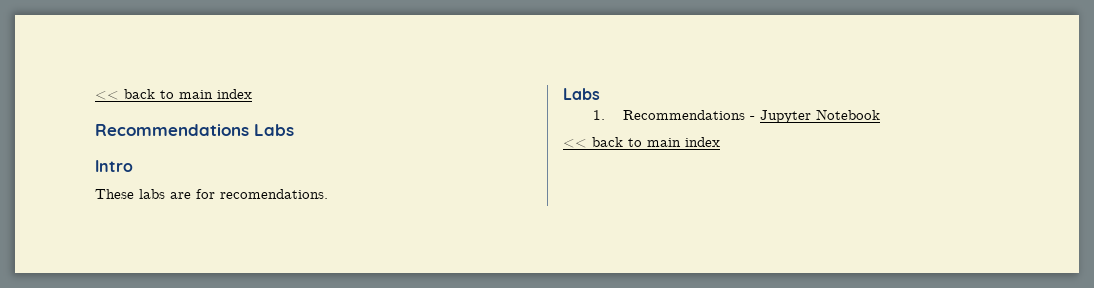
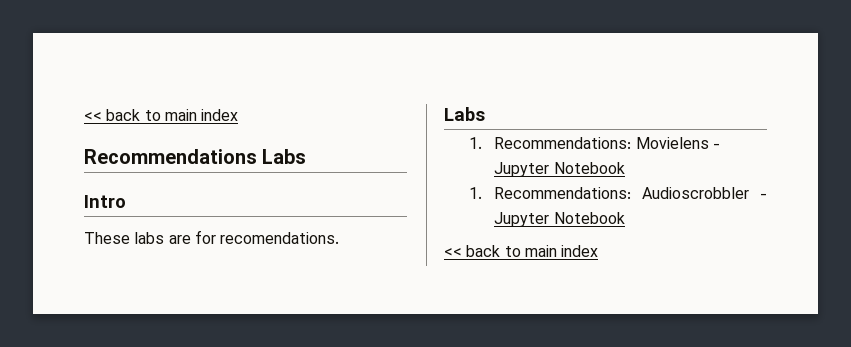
- 1. Recommendations - Jupyter Notebook
+ 1. Recommendations: Movielens - Jupyter Notebook
+ 1. Recommendations: Audioscrobbler - Jupyter Notebook

